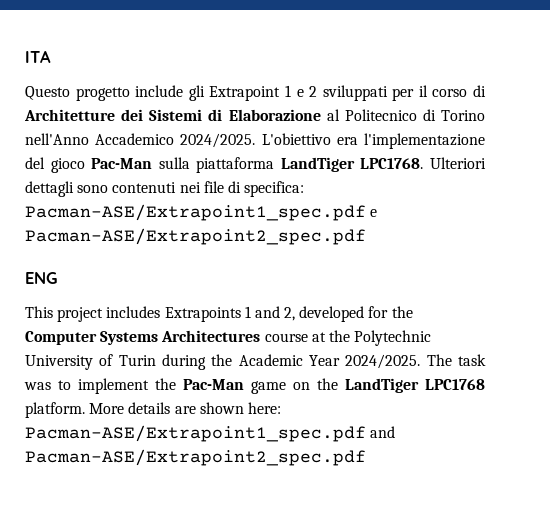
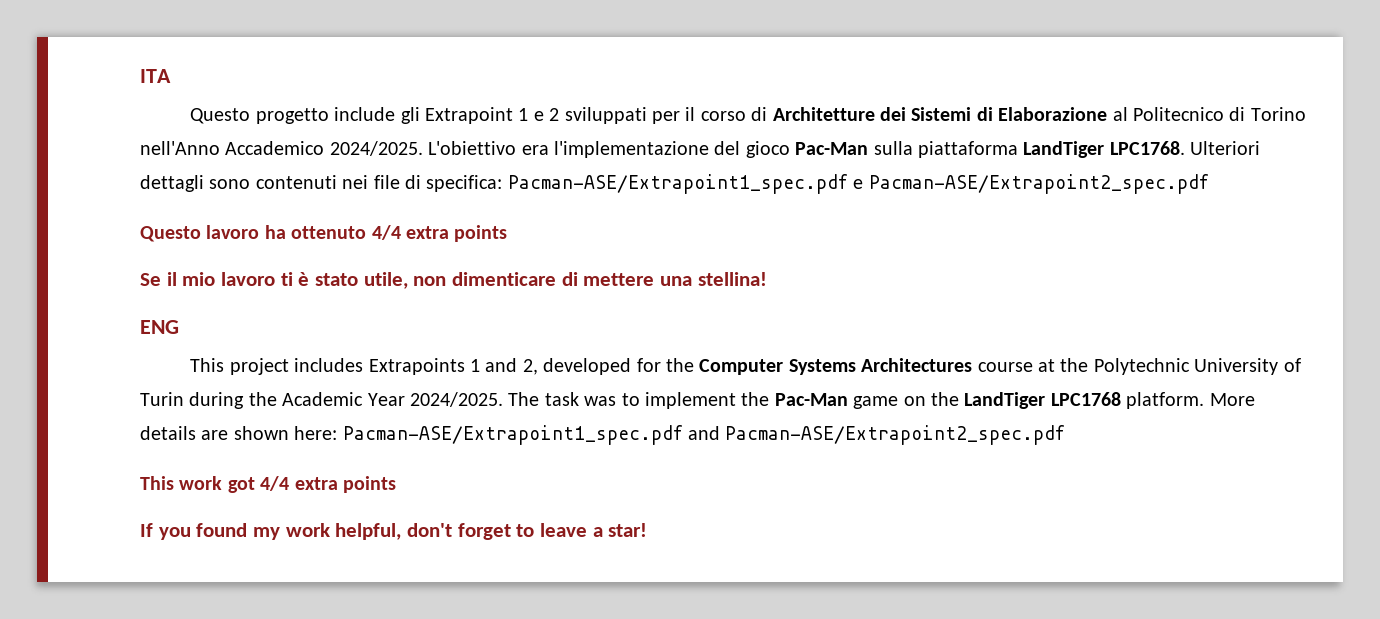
+ Questo lavoro ha ottenuto 4/4 extra points
+ Se il mio lavoro ti è stato utile, non dimenticare di mettere una stellina!
+ This work got 4/4 extra points
+ If you found my work helpful, don't forget to leave a star!

